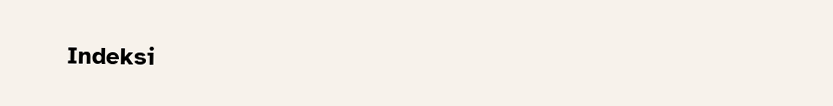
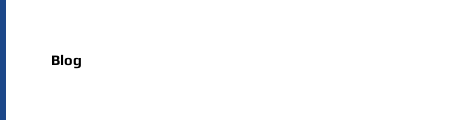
- Indeksi
+ Blog

